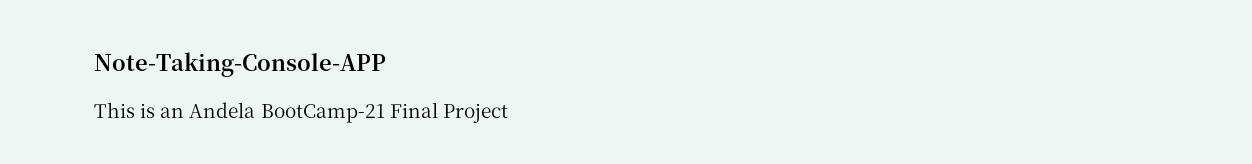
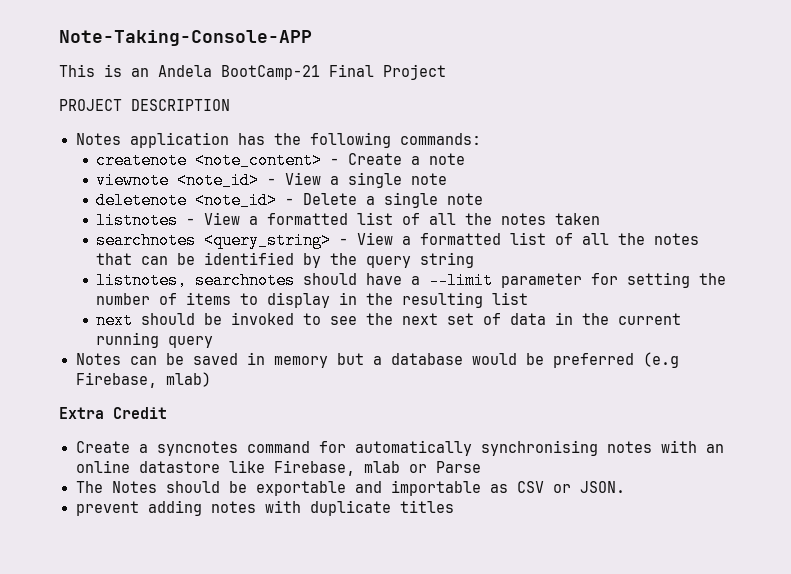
+ PROJECT DESCRIPTION
+ Notes application has the following commands:
+ createnote <note_content> - Create a note
+ viewnote <note_id> - View a single note
+ deletenote <note_id> - Delete a single note
+ listnotes - View a formatted list of all the notes taken
+ searchnotes <query_string> - View a formatted list of all the notes that can be identified by the query string
+ listnotes, searchnotes should have a --limit parameter for setting the number of items to display in the resulting list
+ next should be invoked to see the next set of data in the current running query
+ Notes can be saved in memory but a database would be preferred (e.g Firebase, mlab)
+ Extra Credit
+ Create a syncnotes command for automatically synchronising notes with an online datastore like Firebase, mlab or Parse
+ The Notes should be exportable and importable as CSV or JSON.
+ prevent adding notes with duplicate titles

